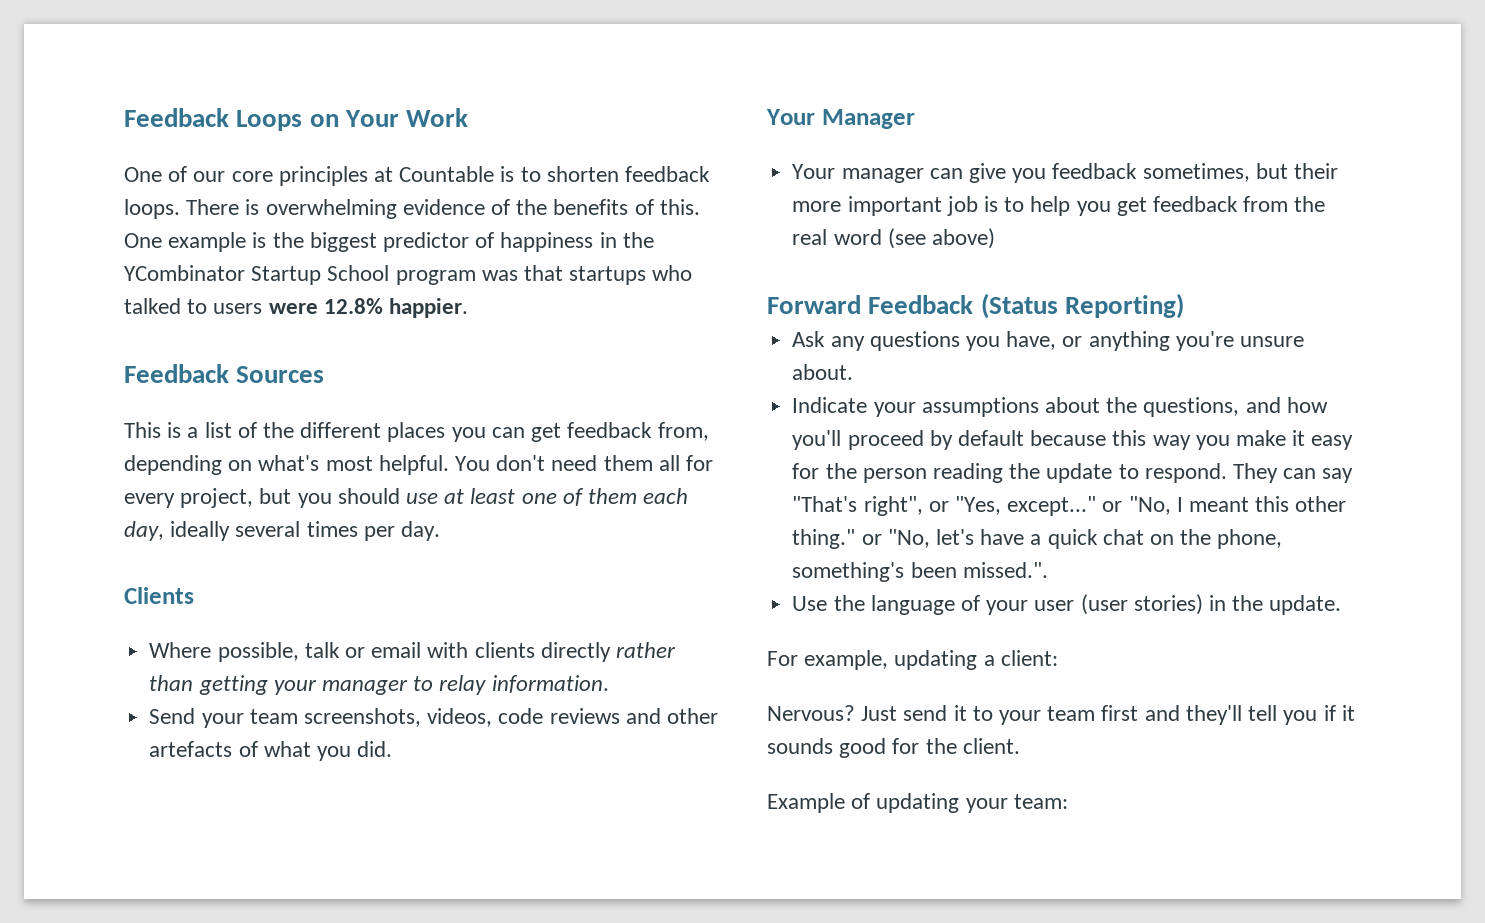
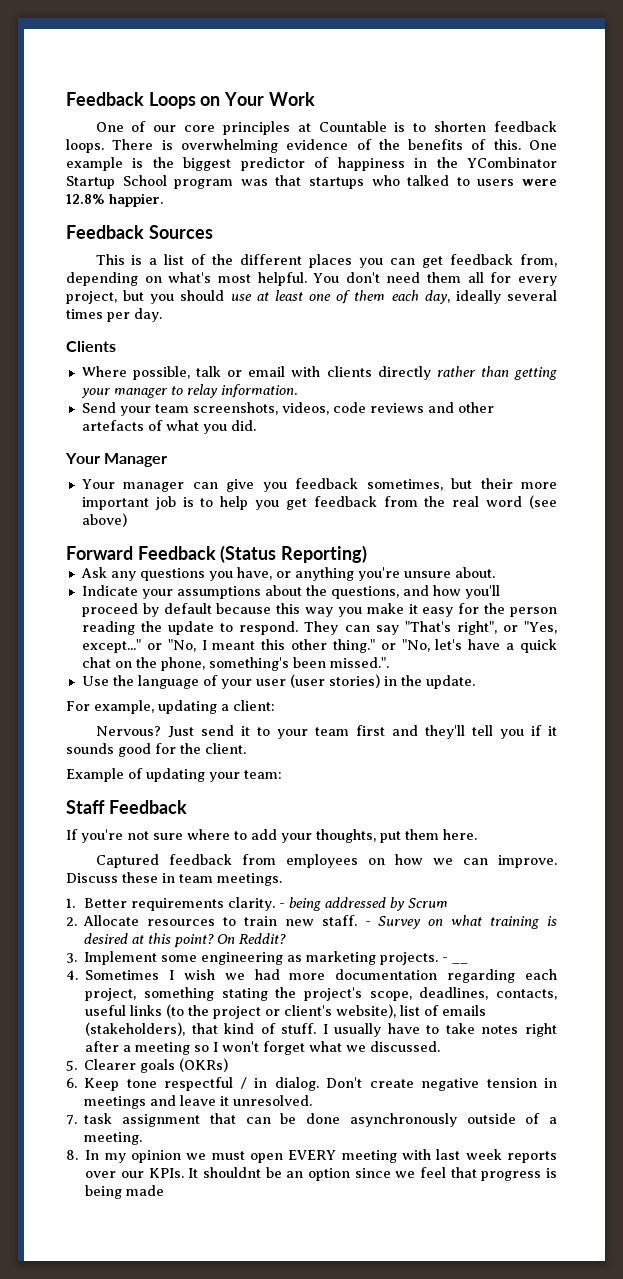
+ Staff Feedback
+ If you're not sure where to add your thoughts, put them here.
+ Captured feedback from employees on how we can improve. Discuss these in team meetings.
+ 1. Better requirements clarity. - being addressed by Scrum
+ 2. Allocate resources to train new staff. - Survey on what training is desired at this point? On Reddit?
+ 3. Implement some engineering as marketing projects. - __
+ 4. Sometimes I wish we had more documentation regarding each project, something stating the project's scope, deadlines, contacts, useful links (to the project or client's website), list of emails (stakeholders), that kind of stuff. I usually have to take notes right after a meeting so I won't forget what we discussed.
+ 5. Clearer goals (OKRs)
+ 6. Keep tone respectful / in dialog. Don't create negative tension in meetings and leave it unresolved.
+ 7. task assignment that can be done asynchronously outside of a meeting.
+ 8. In my opinion we must open EVERY meeting with last week reports over our KPIs. It shouldnt be an option since we feel that progress is being made

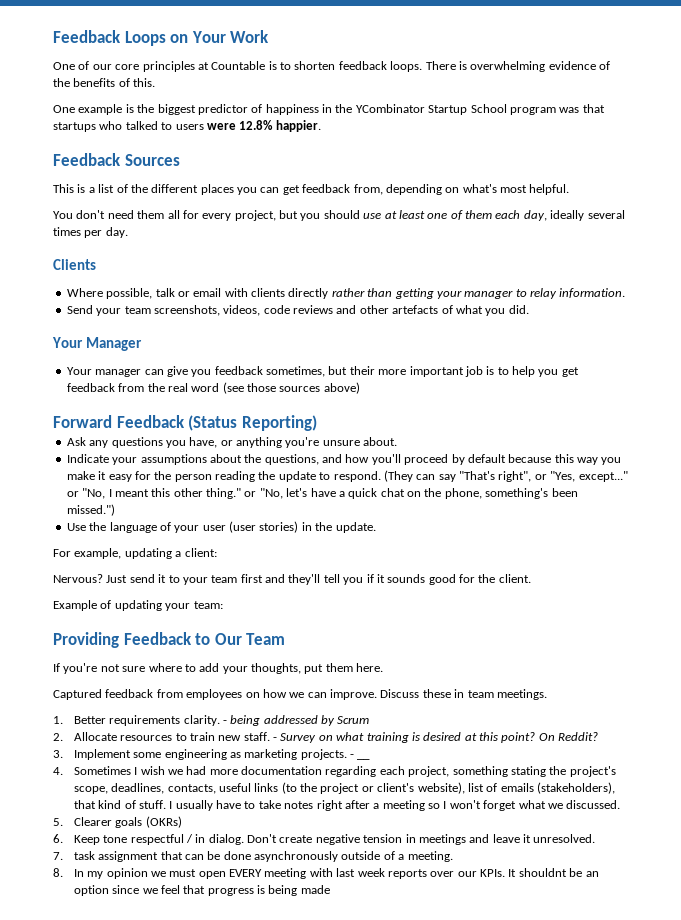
- There is overwhelming evidence of the benefits of this. One example is the biggest predictor of happiness in the YCombinator Startup School program was that startups who talked to users were 12.8% happier.
+ There is overwhelming evidence of the benefits of this.
+ One example is the biggest predictor of happiness in the YCombinator Startup School program was that startups who talked to users were 12.8% happier.
- This is a list of the different places you can get feedback from, depending on what's most helpful. You don't need them all for every project, but you should use at least one of them each day, ideally several times per day.
+ This is a list of the different places you can get feedback from, depending on what's most helpful.
+ You don't need them all for every project, but you should use at least one of them each day, ideally several times per day.
- Your manager can give you feedback sometimes, but their more important job is to help you get feedback from the real word (see above)
+ Your manager can give you feedback sometimes, but their more important job is to help you get feedback from the real word (see those sources above)
- They can say "That's right", or "Yes, except..." or "No, I meant this other thing." or "No, let's have a quick chat on the phone, something's been missed.".
+ (They can say "That's right", or "Yes, except..." or "No, I meant this other thing." or "No, let's have a quick chat on the phone, something's been missed.")
- Staff Feedback
+ Providing Feedback to Our Team

